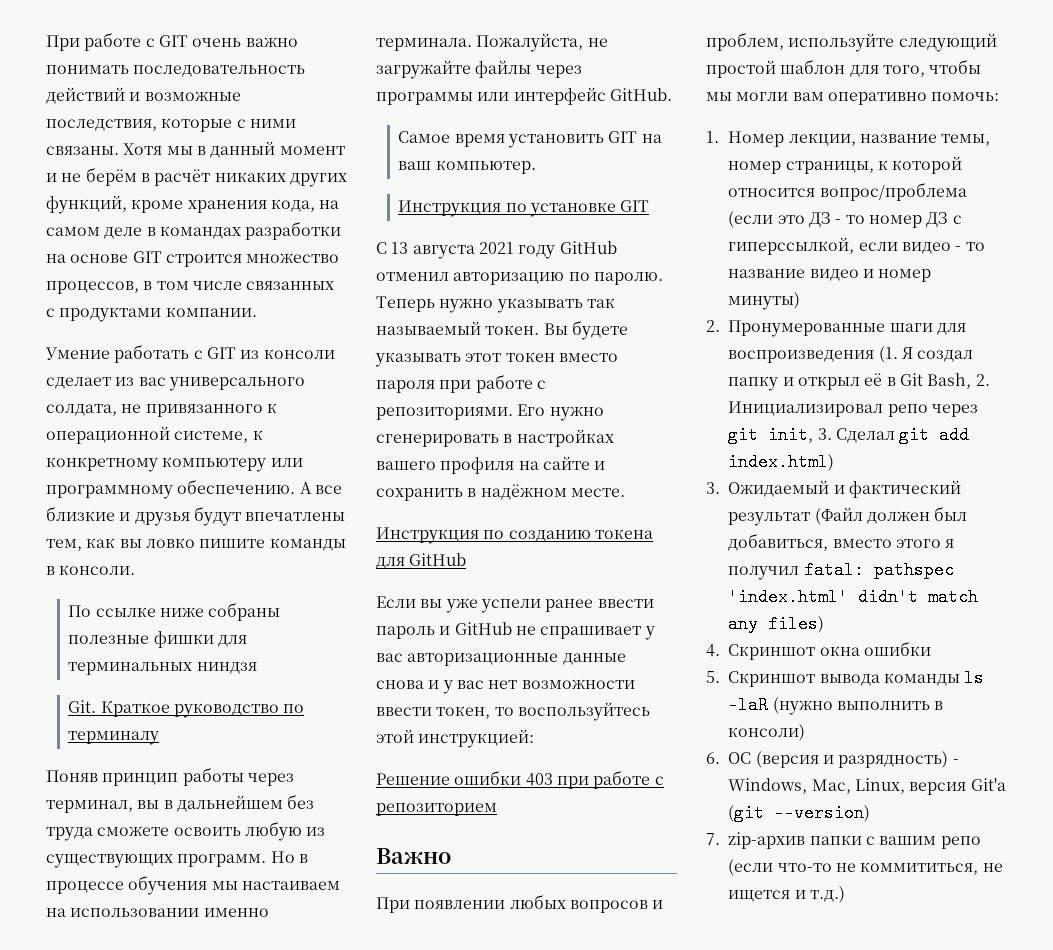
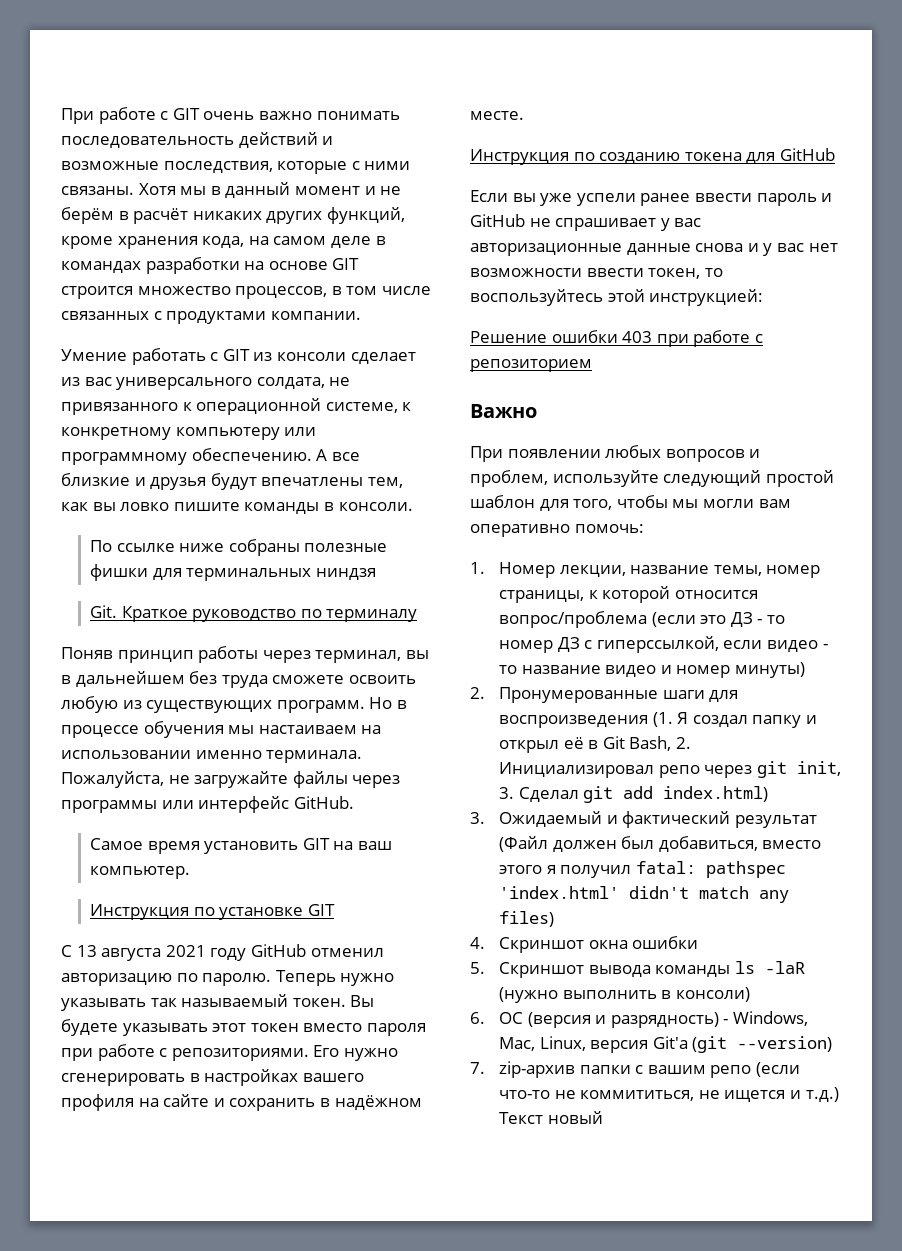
- 7. zip-архив папки с вашим репо (если что-то не коммититься, не ищется и т.д.)
+ 7. zip-архив папки с вашим репо (если что-то не коммититься, не ищется и т.д.) Текст новый

